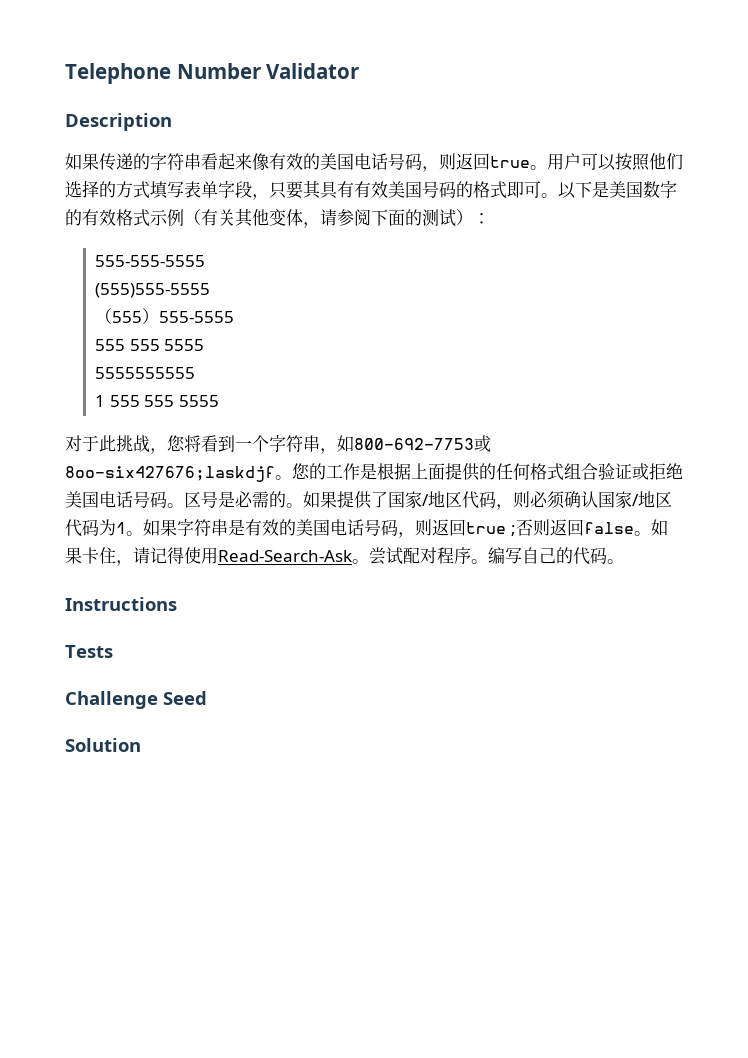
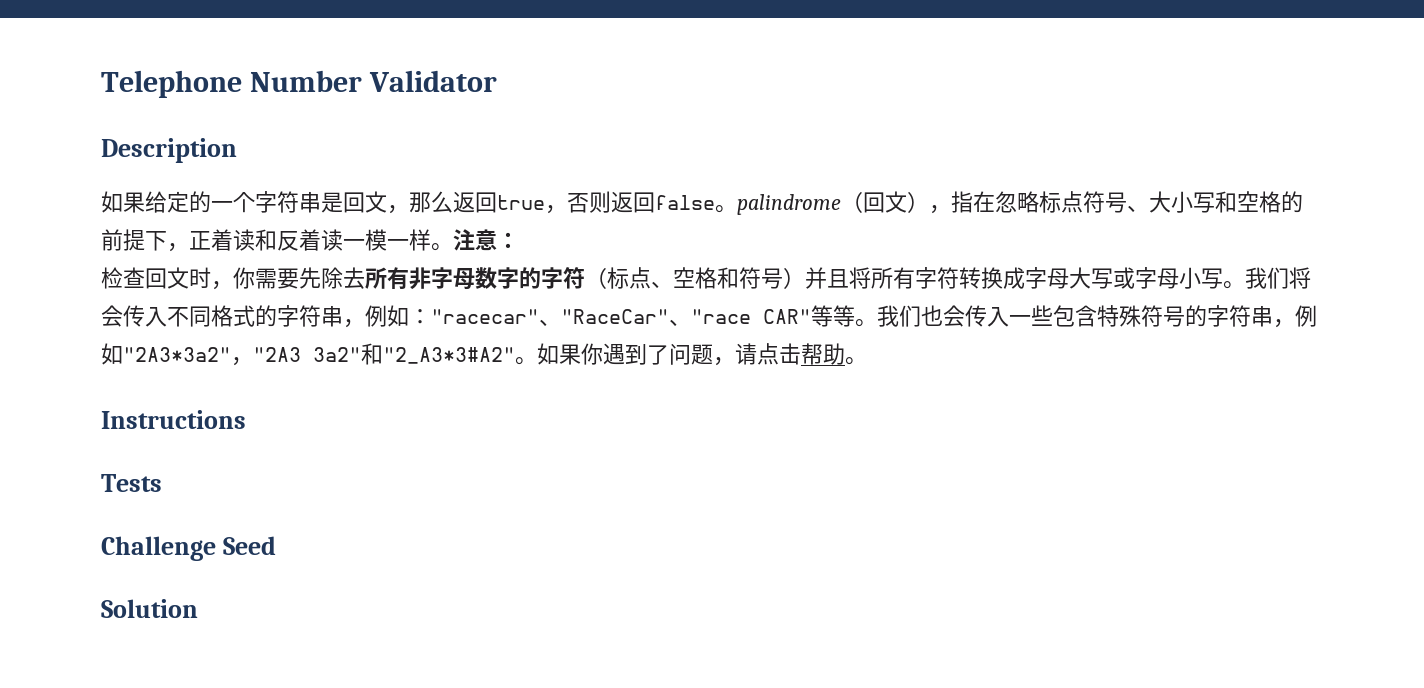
- 如果传递的字符串看起来像有效的美国电话号码，则返回true。用户可以按照他们选择的方式填写表单字段，只要其具有有效美国号码的格式即可。以下是美国数字的有效格式示例（有关其他变体，请参阅下面的测试）：
- 555-555-5555
- (555)555-5555
- （555）555-5555
- 555 555 5555
- 5555555555
- 1 555 555 5555
- 对于此挑战，您将看到一个字符串，如800-692-7753或8oo-six427676;laskdjf。您的工作是根据上面提供的任何格式组合验证或拒绝美国电话号码。区号是必需的。如果提供了国家/地区代码，则必须确认国家/地区代码为1。如果字符串是有效的美国电话号码，则返回true ;否则返回false。如果卡住，请记得使用Read-Search-Ask。尝试配对程序。编写自己的代码。
+ 如果给定的一个字符串是回文，那么返回true，否则返回false。palindrome（回文），指在忽略标点符号、大小写和空格的前提下，正着读和反着读一模一样。注意：
+ 检查回文时，你需要先除去所有非字母数字的字符（标点、空格和符号）并且将所有字符转换成字母大写或字母小写。我们将会传入不同格式的字符串，例如："racecar"、"RaceCar"、"race CAR"等等。我们也会传入一些包含特殊符号的字符串，例如"2A3*3a2"，"2A3 3a2"和"2_A3*3#A2"。如果你遇到了问题，请点击帮助。

